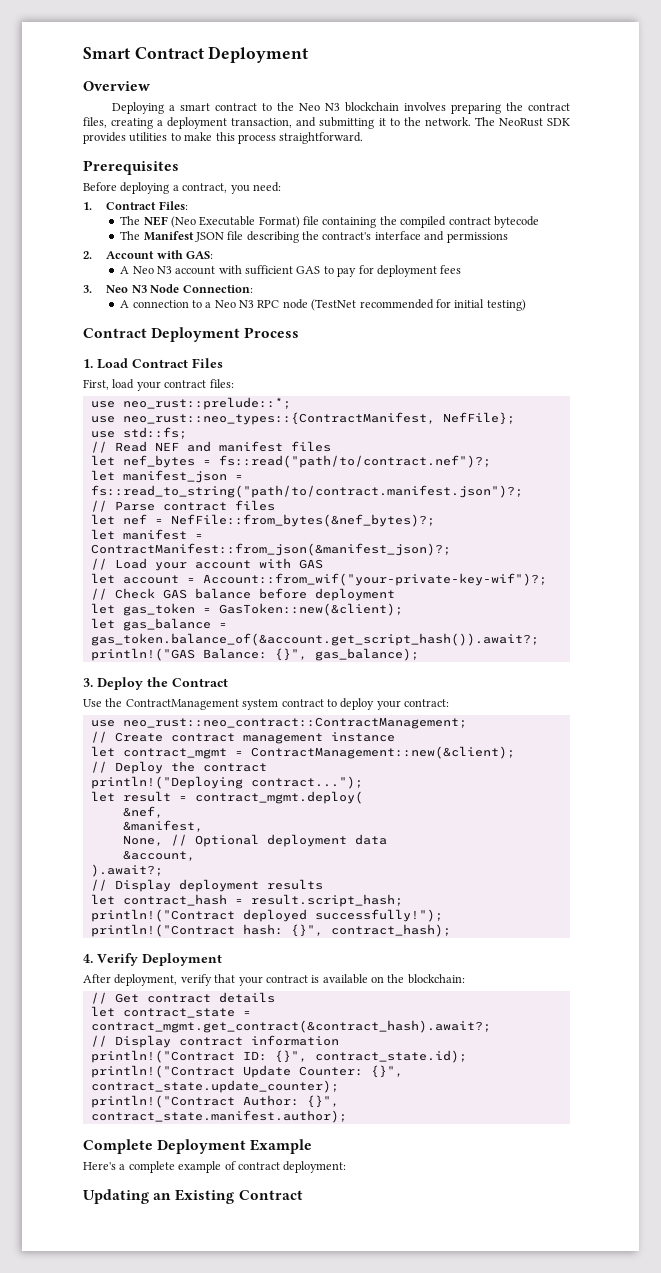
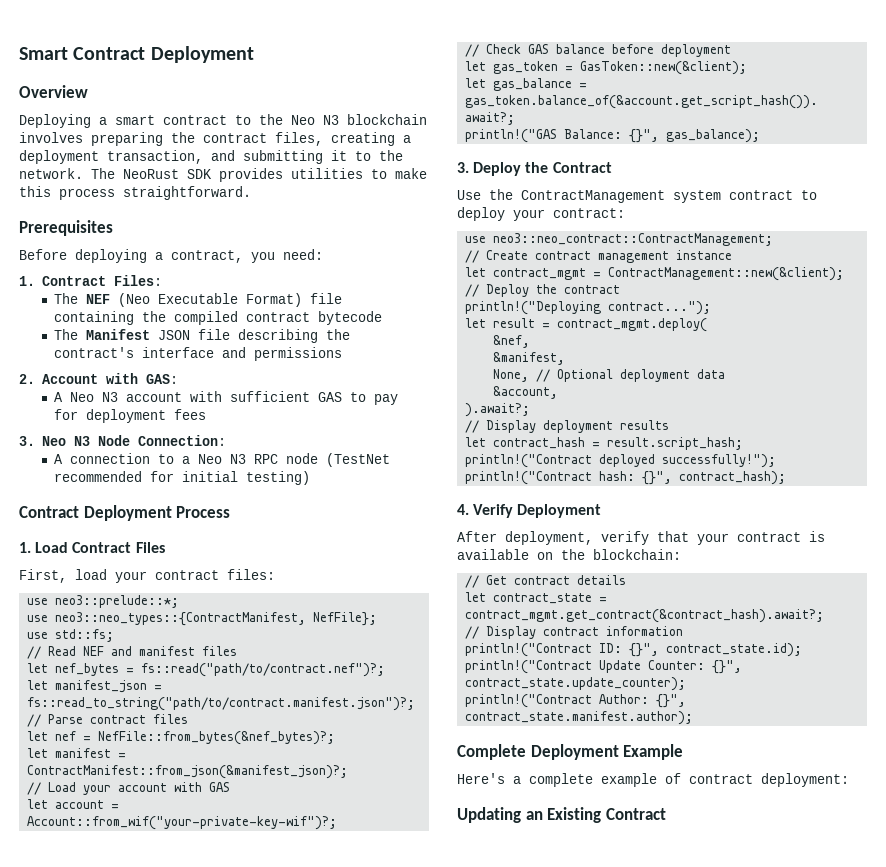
- use neo_rust::prelude::*;
- use neo_rust::neo_types::{ContractManifest, NefFile};
+ use neo3::prelude::*;
+ use neo3::neo_types::{ContractManifest, NefFile};
- use neo_rust::neo_contract::ContractManagement;
+ use neo3::neo_contract::ContractManagement;

